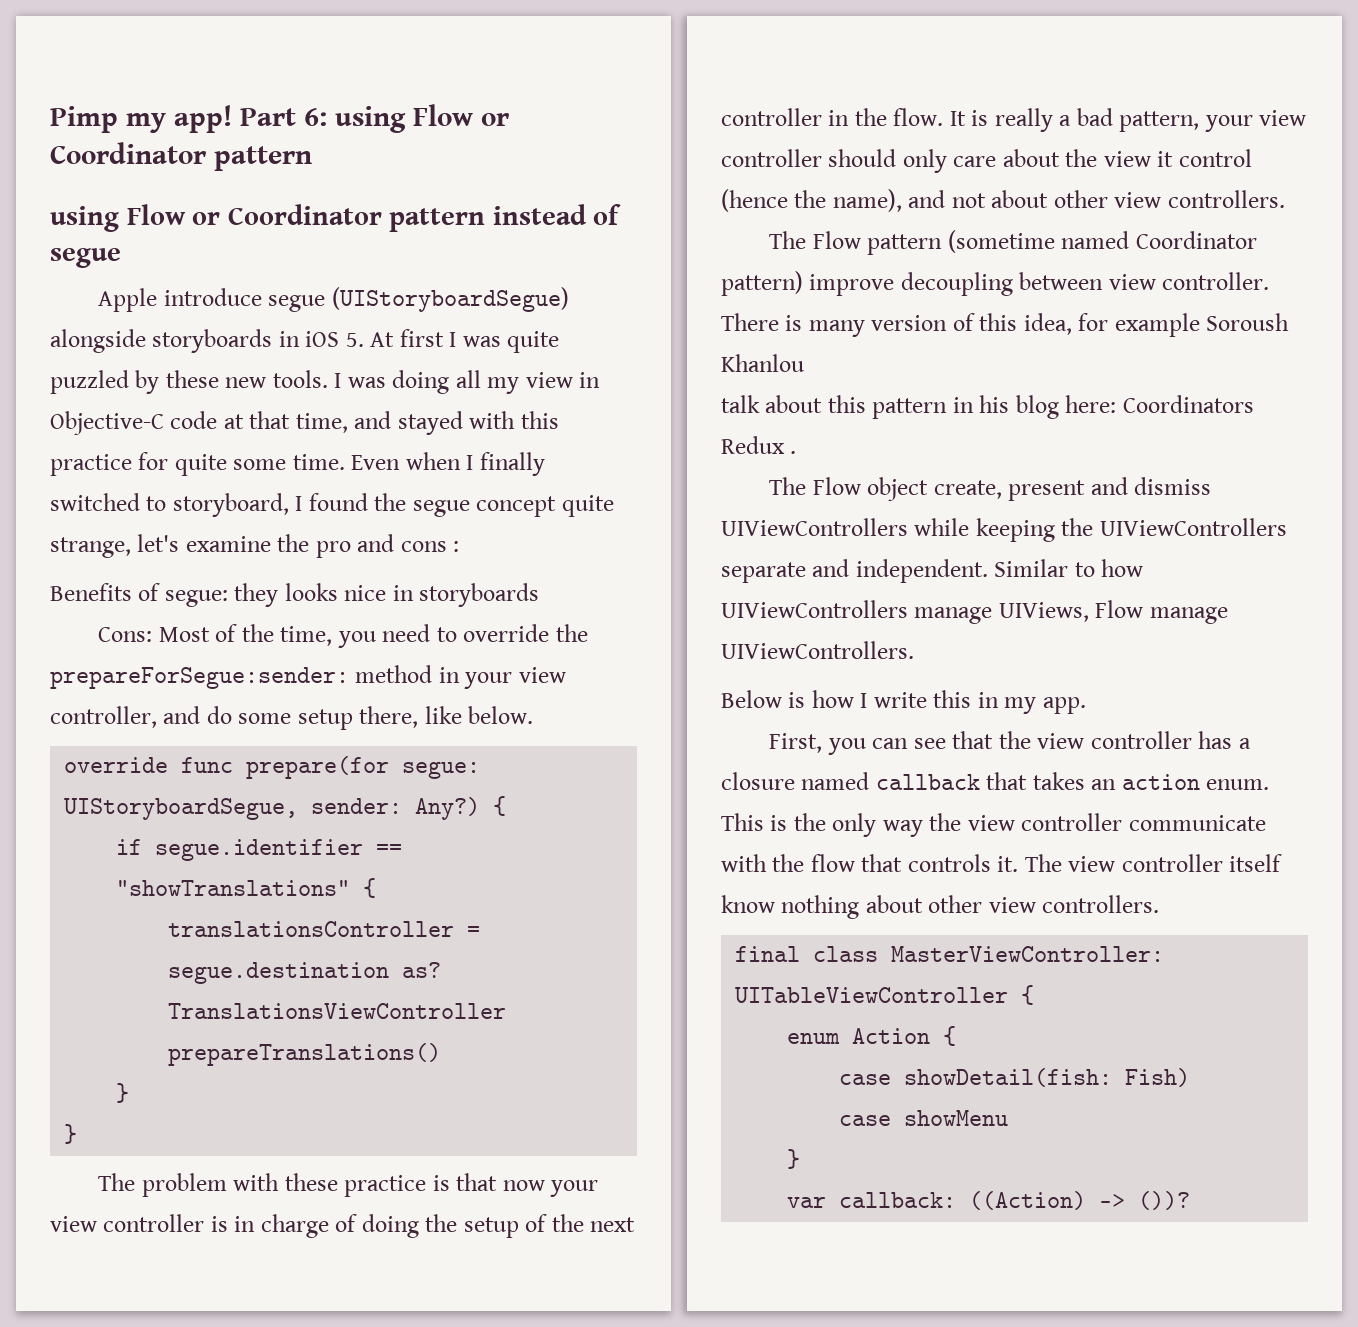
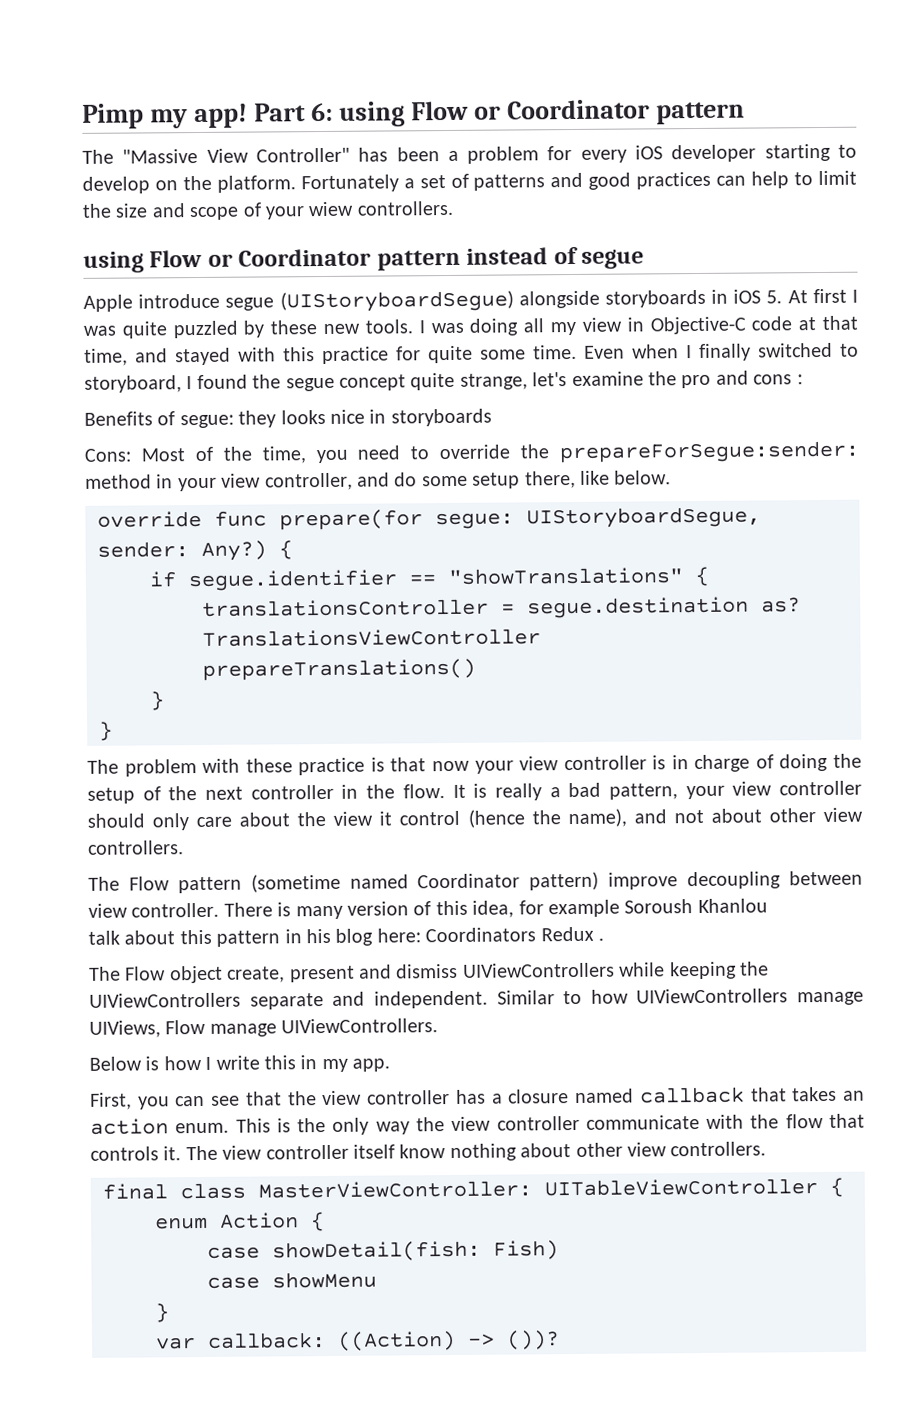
+ The "Massive View Controller" has been a problem for every iOS developer starting to develop on the platform. Fortunately a set of patterns and good practices can help to limit the size and scope of your wiew controllers.

